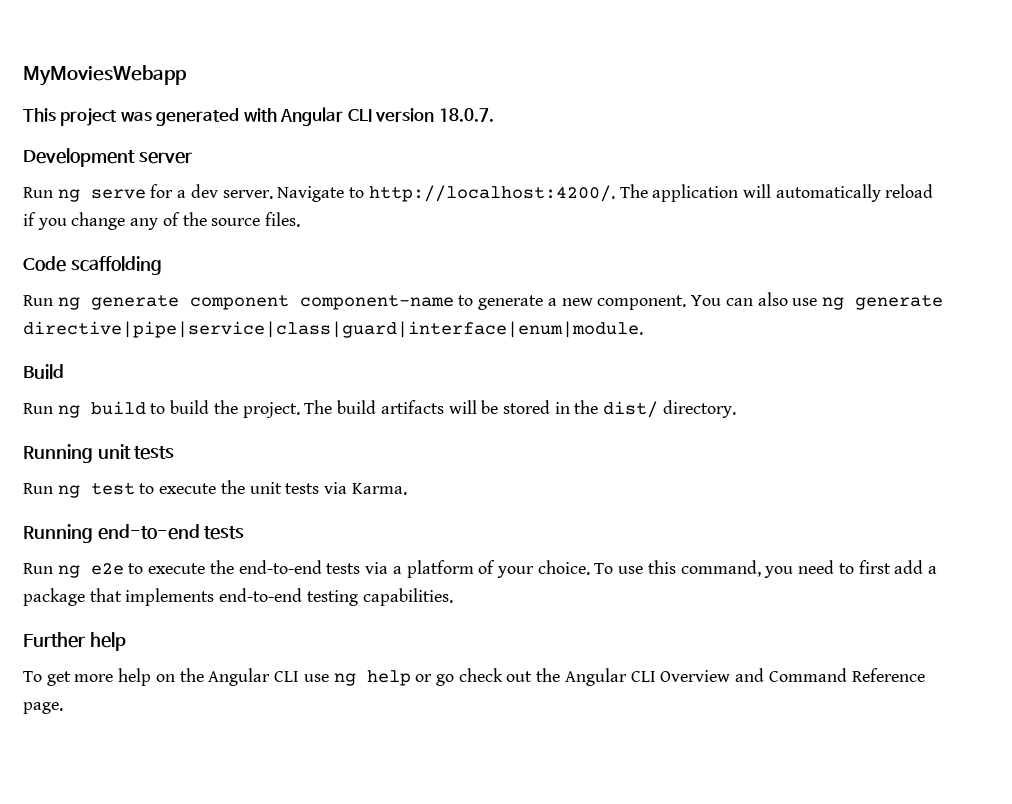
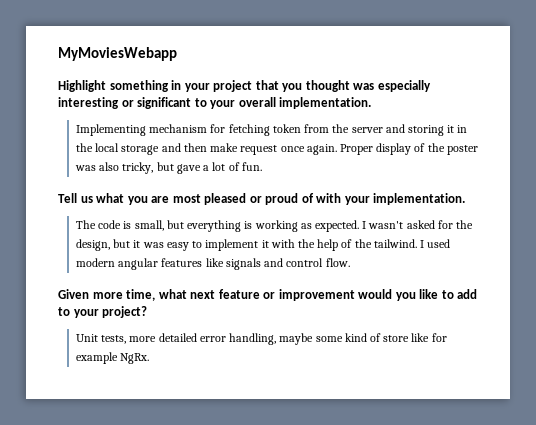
- This project was generated with Angular CLI version 18.0.7.
- Development server
- Run ng serve for a dev server. Navigate to http://localhost:4200/. The application will automatically reload if you change any of the source files.
- Code scaffolding
- Run ng generate component component-name to generate a new component. You can also use ng generate directive|pipe|service|class|guard|interface|enum|module.
- Build
- Run ng build to build the project. The build artifacts will be stored in the dist/ directory.
- Running unit tests
- Run ng test to execute the unit tests via Karma.
- Running end-to-end tests
- Run ng e2e to execute the end-to-end tests via a platform of your choice. To use this command, you need to first add a package that implements end-to-end testing capabilities.
- Further help
- To get more help on the Angular CLI use ng help or go check out the Angular CLI Overview and Command Reference page.
+ Highlight something in your project that you thought was especially interesting or significant to your overall implementation.
+ Implementing mechanism for fetching token from the server and storing it in the local storage and then make request once again. Proper display of the poster was also tricky, but gave a lot of fun.
+ Tell us what you are most pleased or proud of with your implementation.
+ The code is small, but everything is working as expected. I wasn't asked for the design, but it was easy to implement it with the help of the tailwind. I used modern angular features like signals and control flow.
+ Given more time, what next feature or improvement would you like to add to your project?
+ Unit tests, more detailed error handling, maybe some kind of store like for example NgRx.

